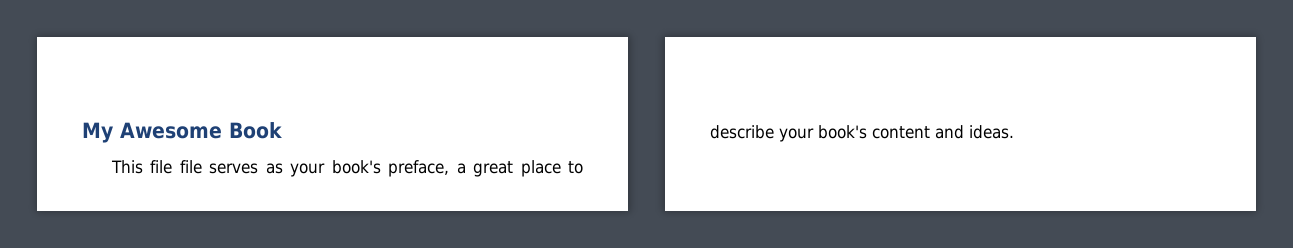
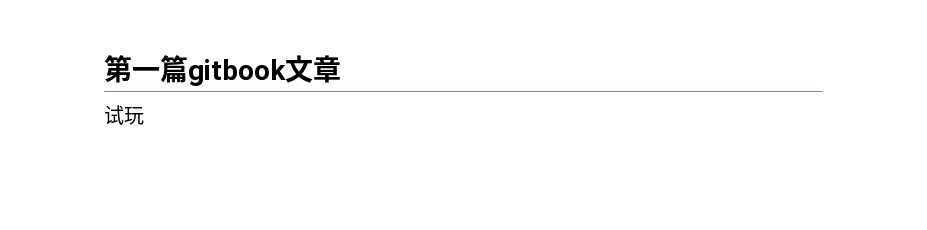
- My Awesome Book
- This file file serves as your book's preface, a great place to describe your book's content and ideas.
+ 第一篇gitbook文章
+ 试玩

